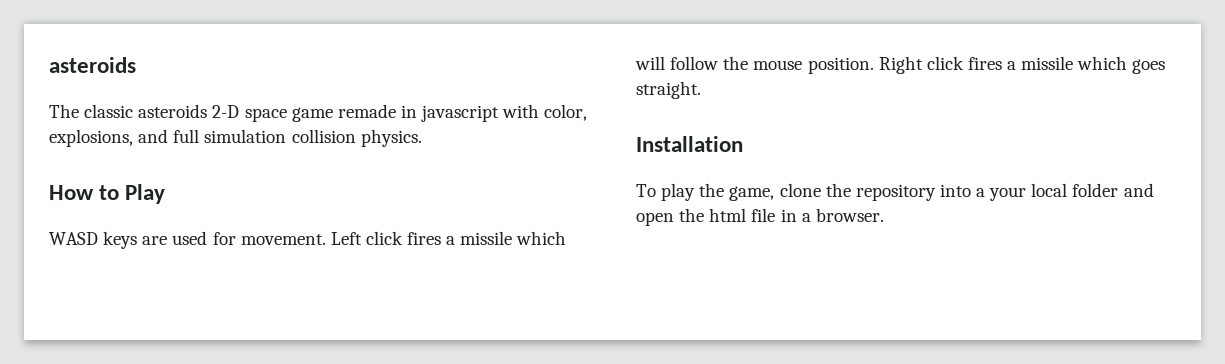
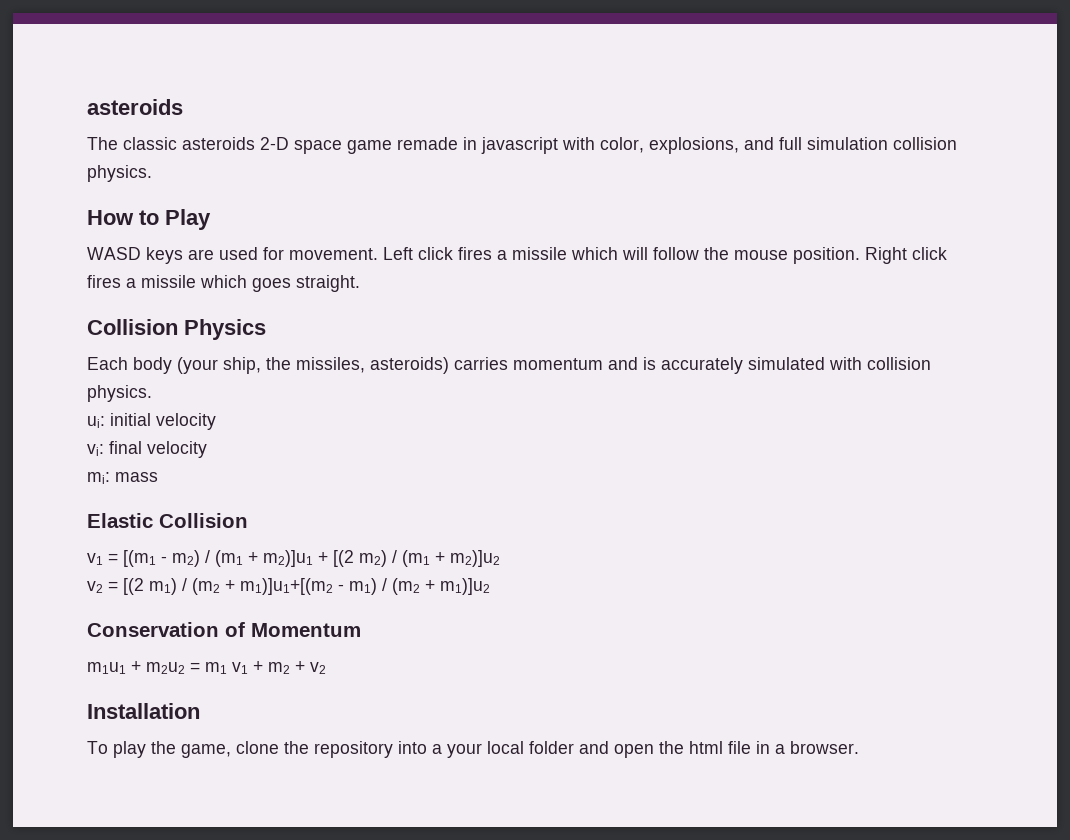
+ Collision Physics
+ Each body (your ship, the missiles, asteroids) carries momentum and is accurately simulated with collision physics.
+ ui: initial velocity
+ vi: final velocity
+ mi: mass
+ Elastic Collision
+ v1 = [(m1 - m2) / (m1 + m2)]u1 + [(2 m2) / (m1 + m2)]u2
+ v2 = [(2 m1) / (m2 + m1)]u1+[(m2 - m1) / (m2 + m1)]u2
+ Conservation of Momentum
+ m1u1 + m2u2 = m1 v1 + m2 + v2

